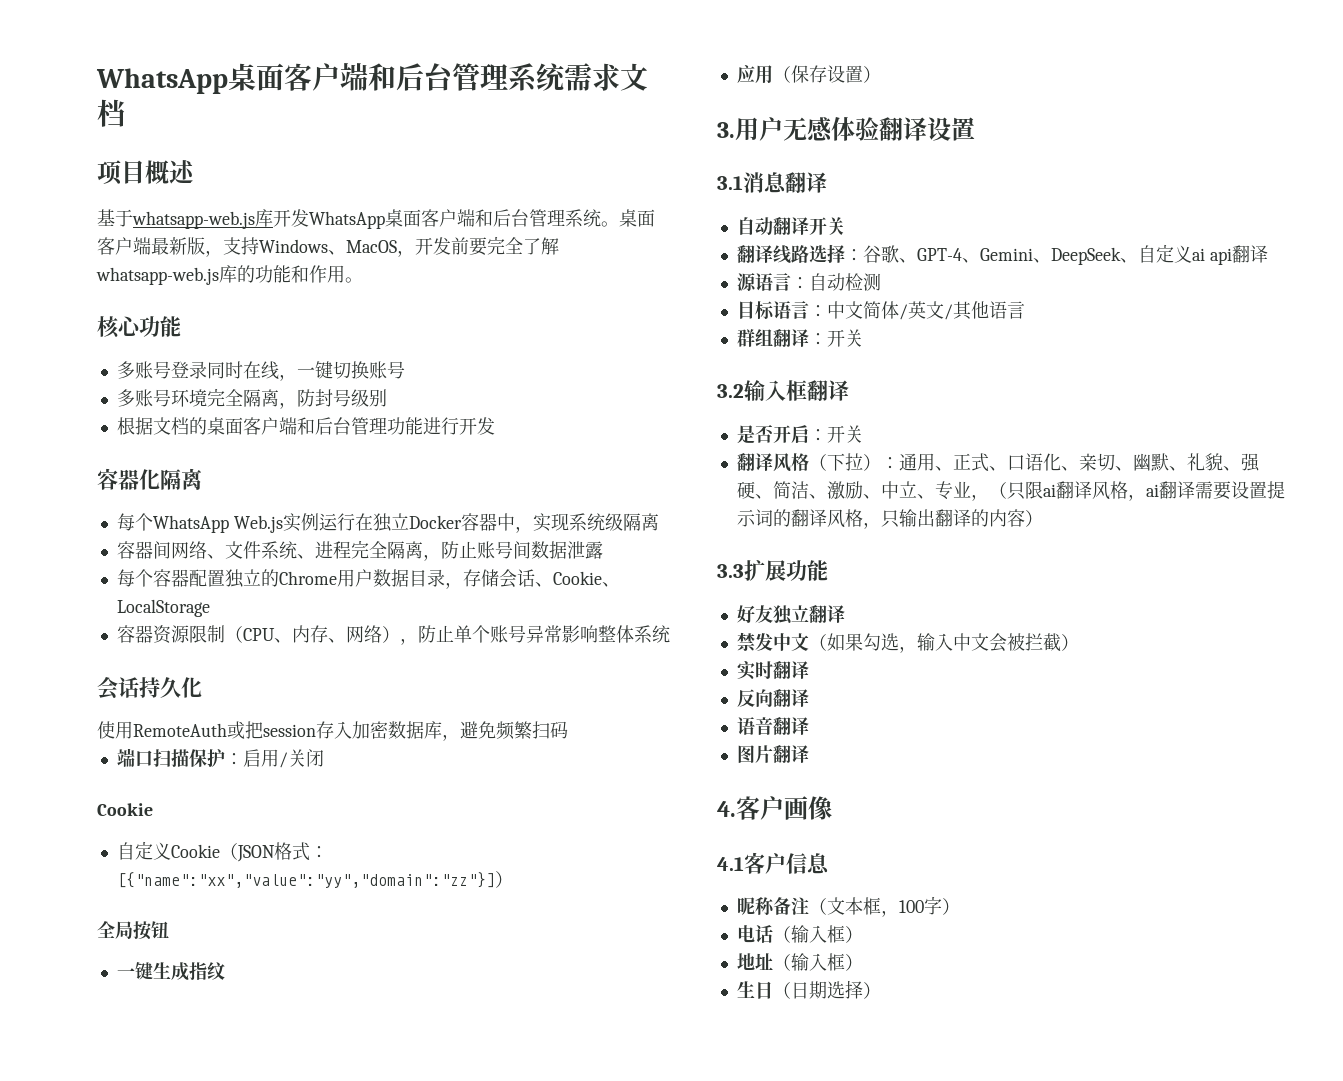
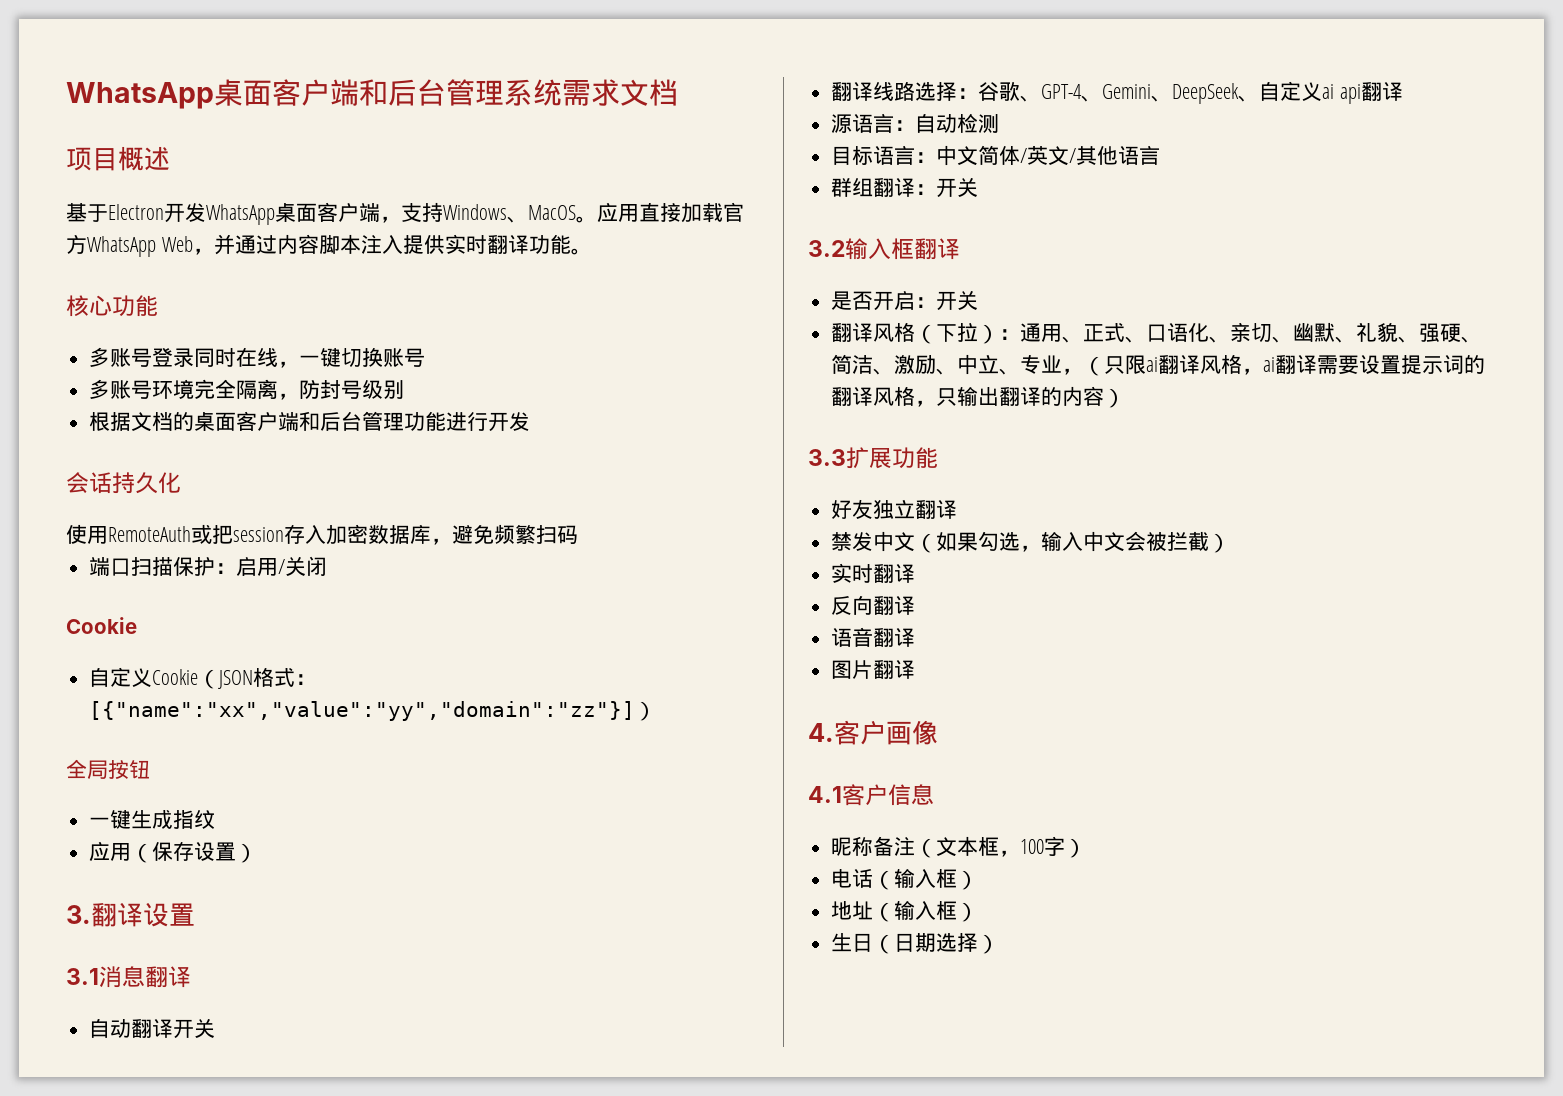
- 基于whatsapp-web.js库开发WhatsApp桌面客户端和后台管理系统。桌面客户端最新版，支持Windows、MacOS，开发前要完全了解whatsapp-web.js库的功能和作用。
+ 基于Electron开发WhatsApp桌面客户端，支持Windows、MacOS。应用直接加载官方WhatsApp Web，并通过内容脚本注入提供实时翻译功能。
- 容器化隔离
- 每个WhatsApp Web.js实例运行在独立Docker容器中，实现系统级隔离
- 容器间网络、文件系统、进程完全隔离，防止账号间数据泄露
- 每个容器配置独立的Chrome用户数据目录，存储会话、Cookie、LocalStorage
- 容器资源限制（CPU、内存、网络），防止单个账号异常影响整体系统
- 3.用户无感体验翻译设置
+ 3.翻译设置

